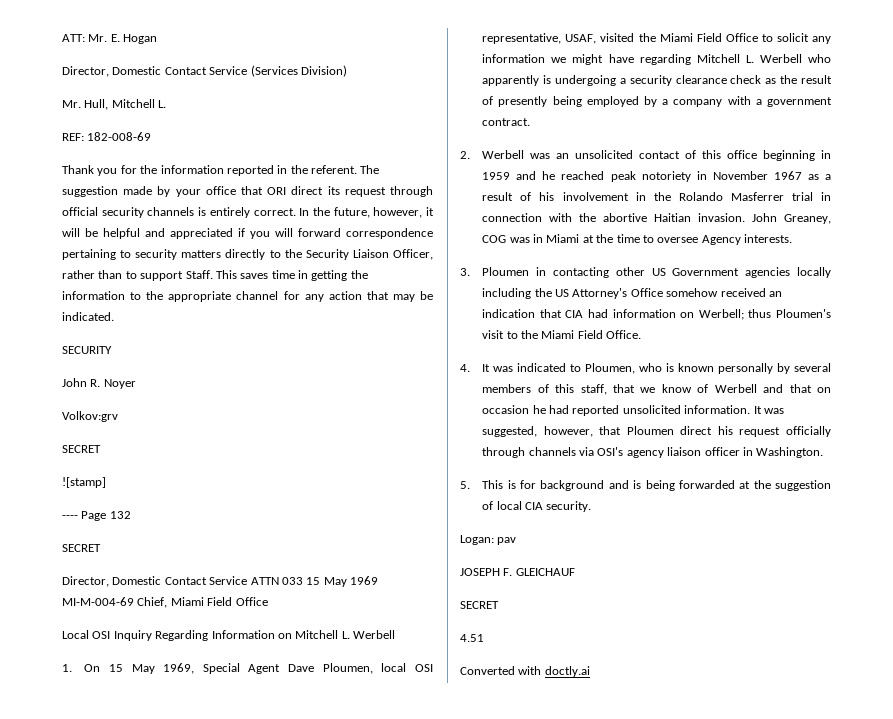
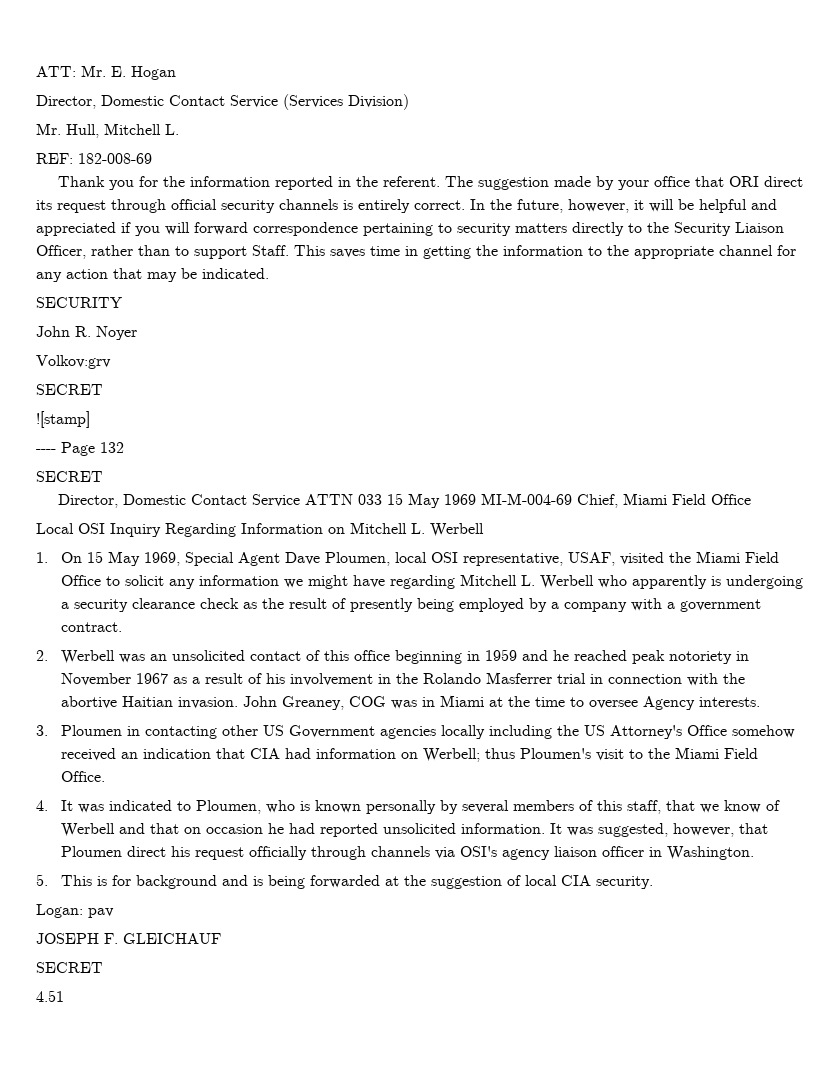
- Converted with doctly.ai

